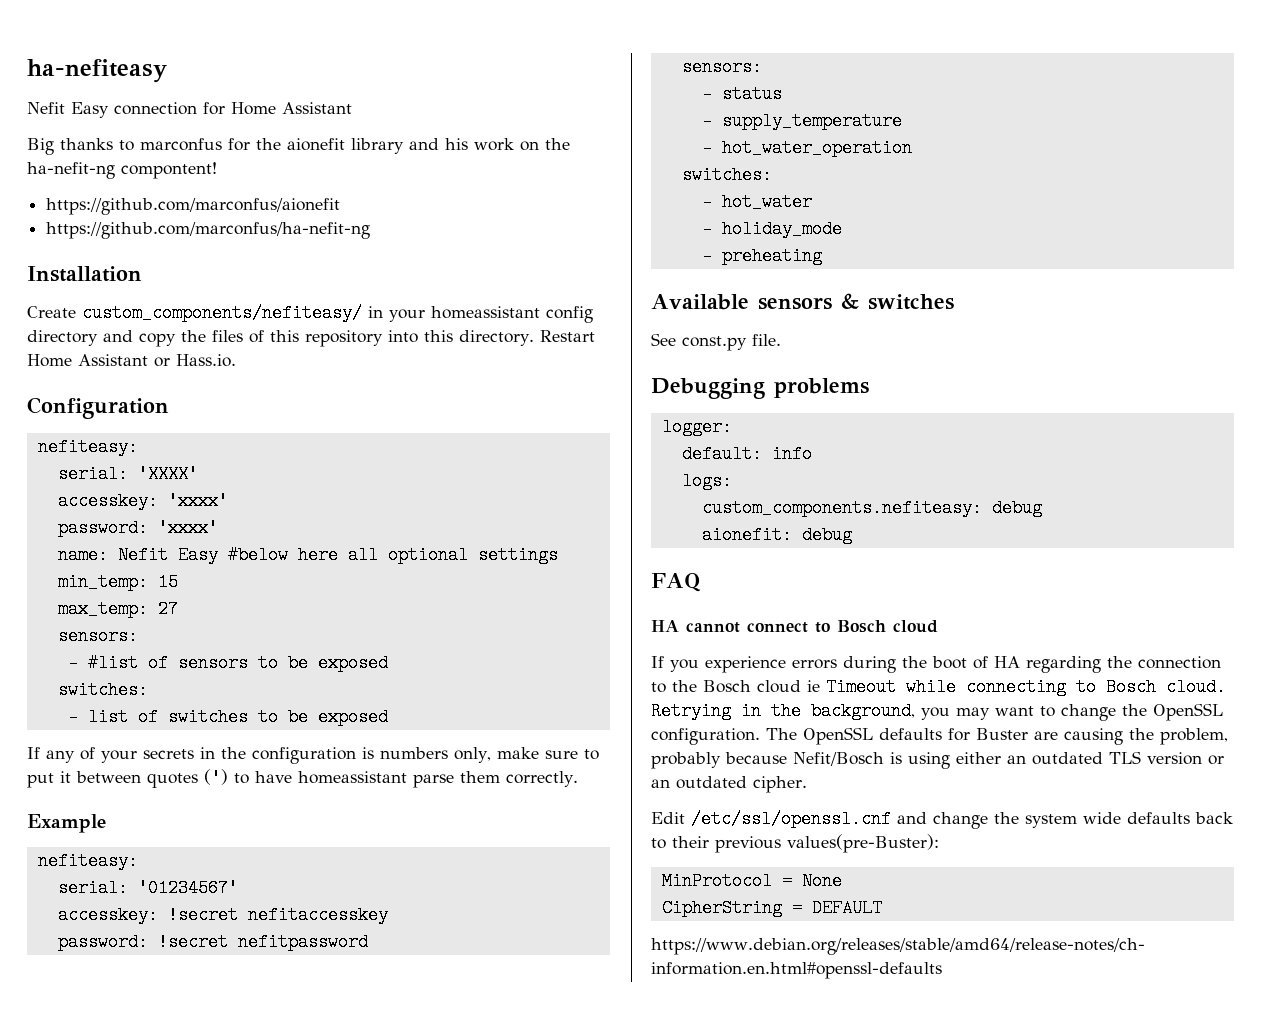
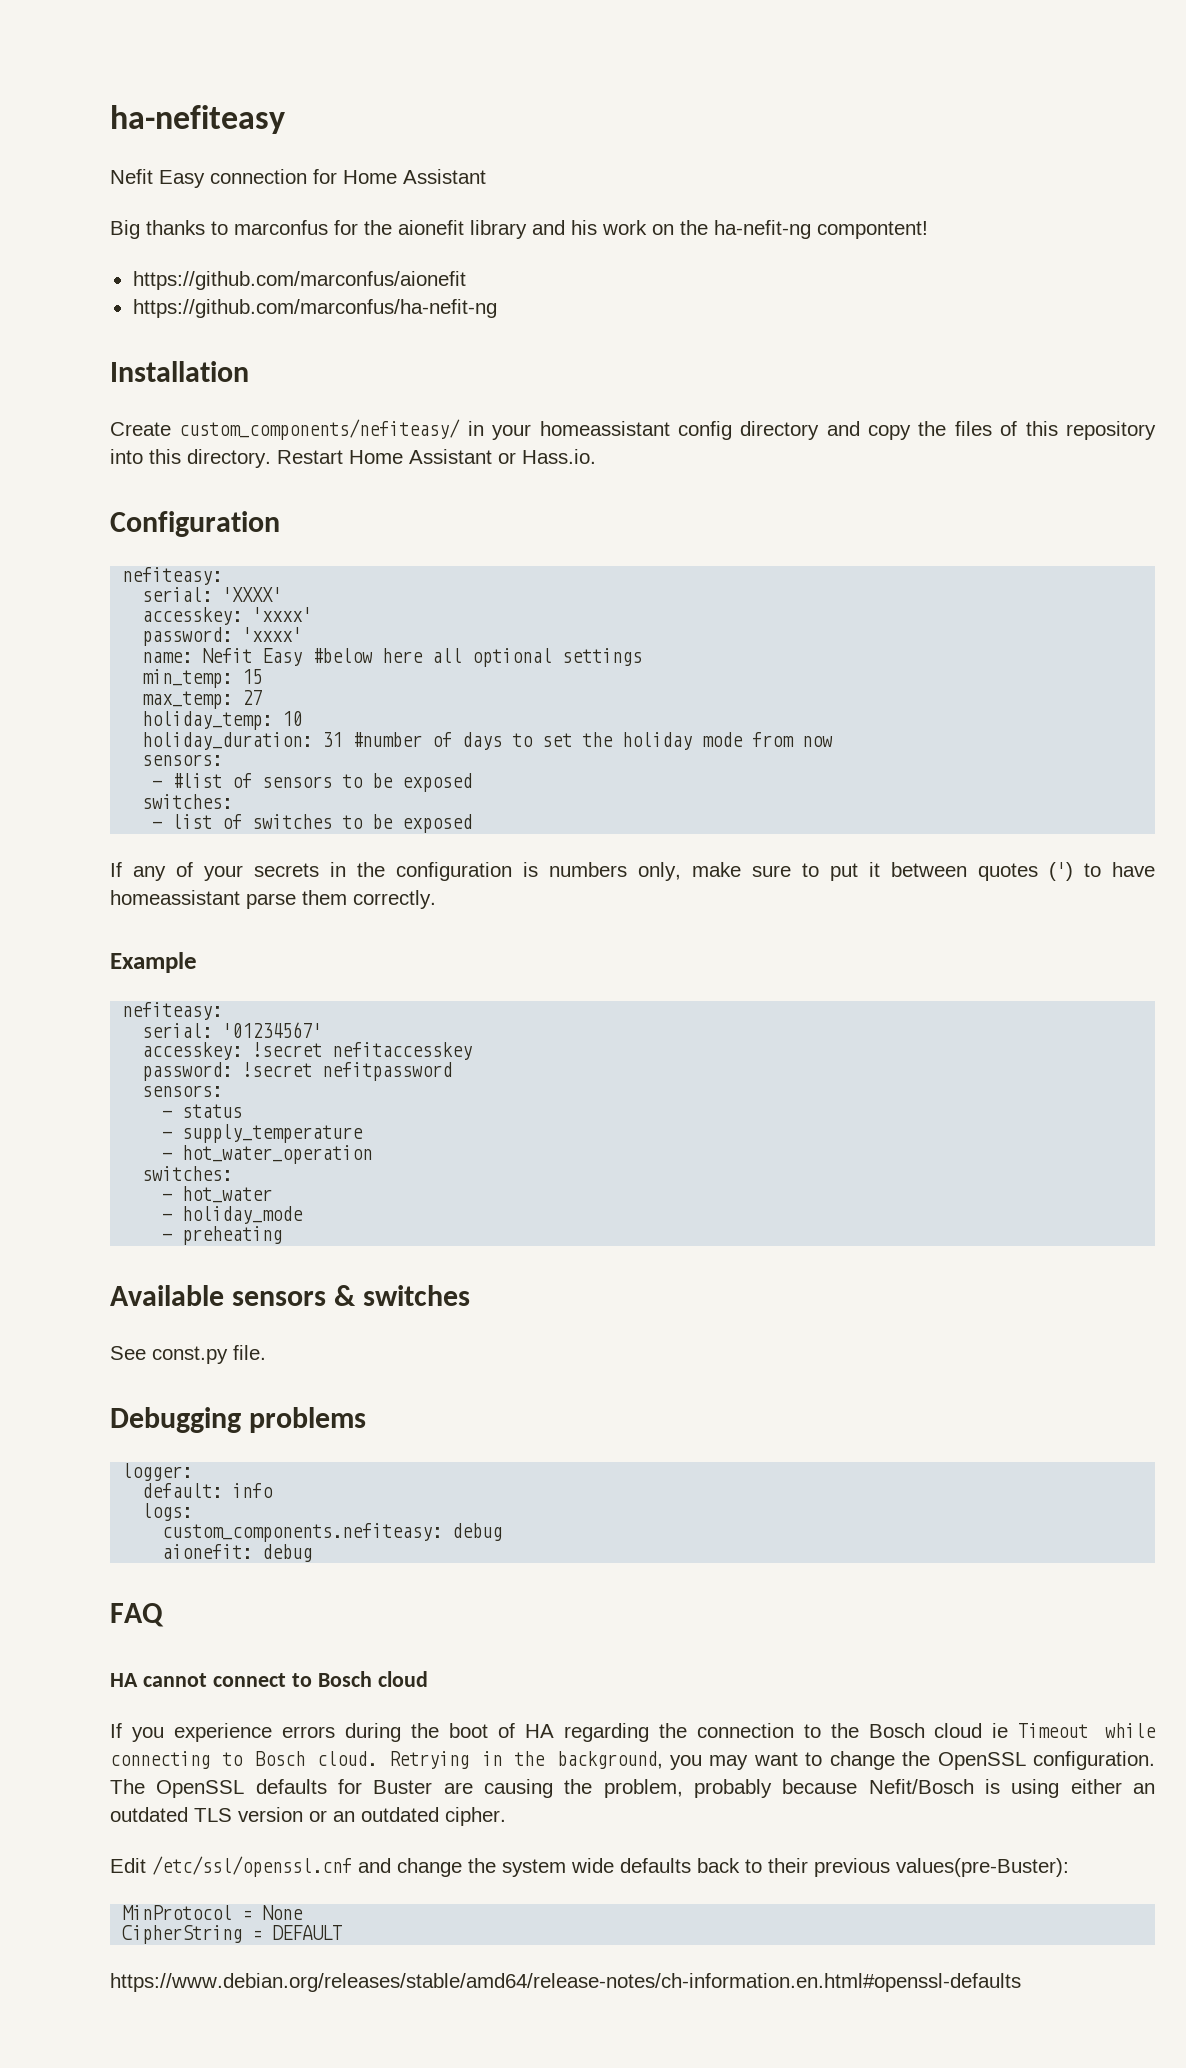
+ holiday_temp: 10
+ holiday_duration: 31 #number of days to set the holiday mode from now

